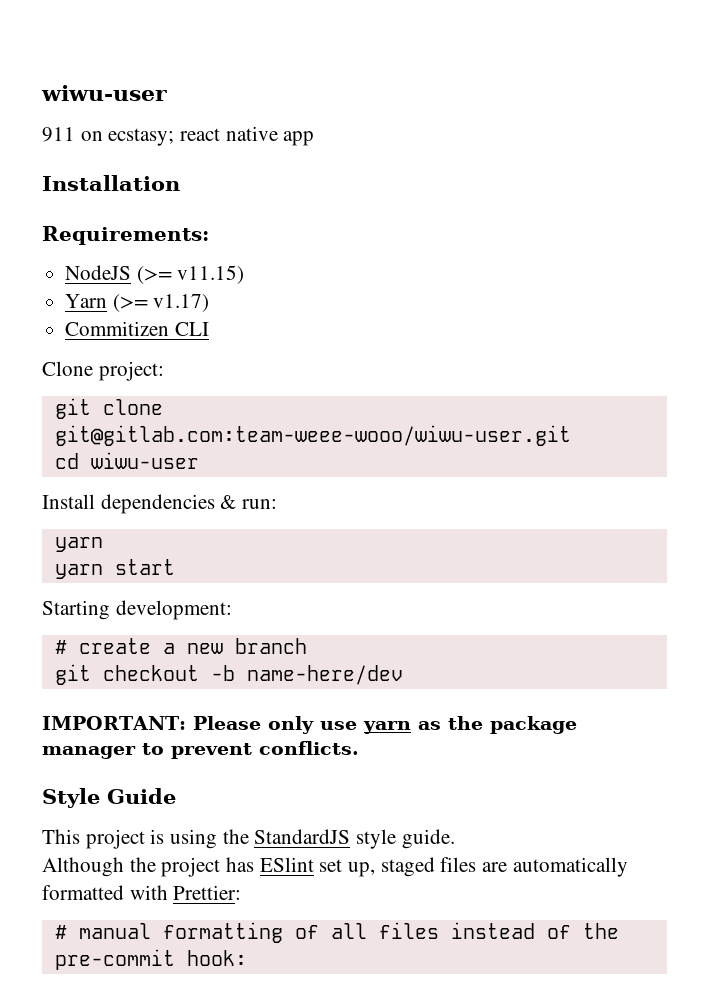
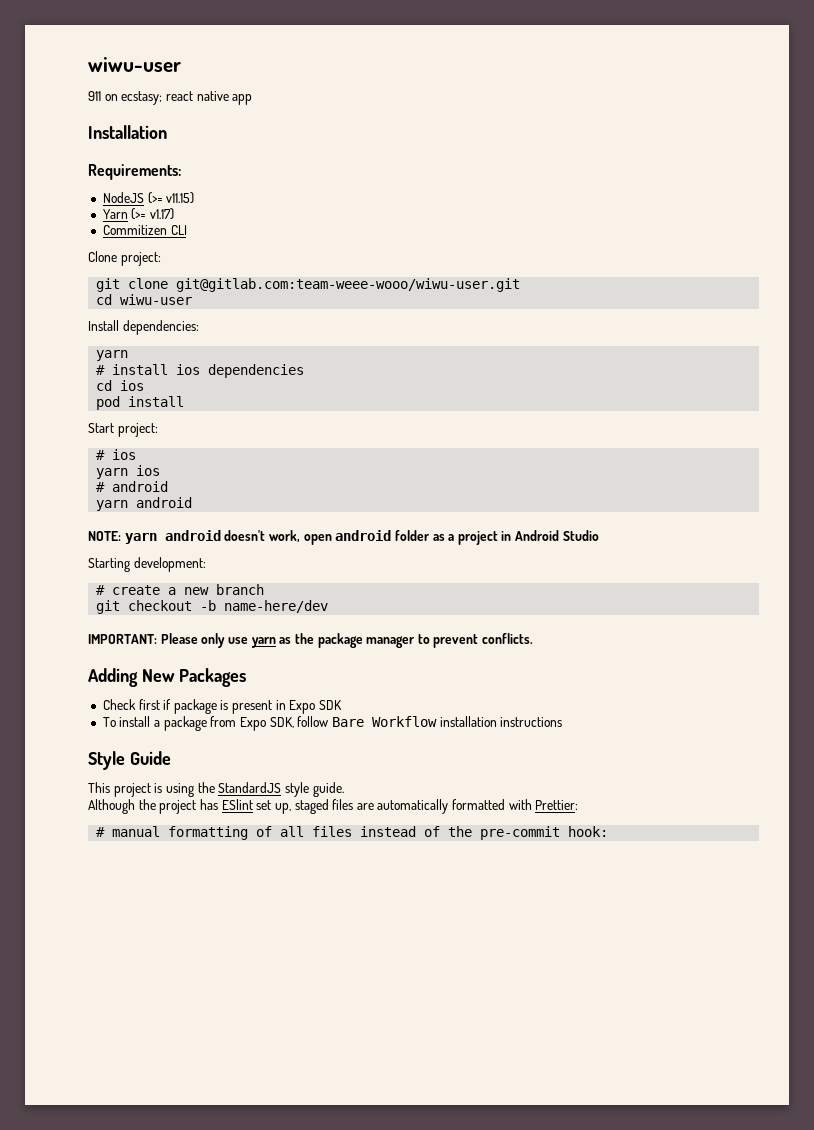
- Install dependencies & run:
+ Install dependencies:
  yarn
- yarn start
+ # install ios dependencies
+ cd ios
+ pod install
+ Start project:
+ # ios
+ yarn ios
+ # android
+ yarn android
+ NOTE: yarn android doesn't work, open android folder as a project in Android Studio
+ Adding New Packages
+ Check first if package is present in Expo SDK
+ To install a package from Expo SDK, follow Bare Workflow installation instructions

